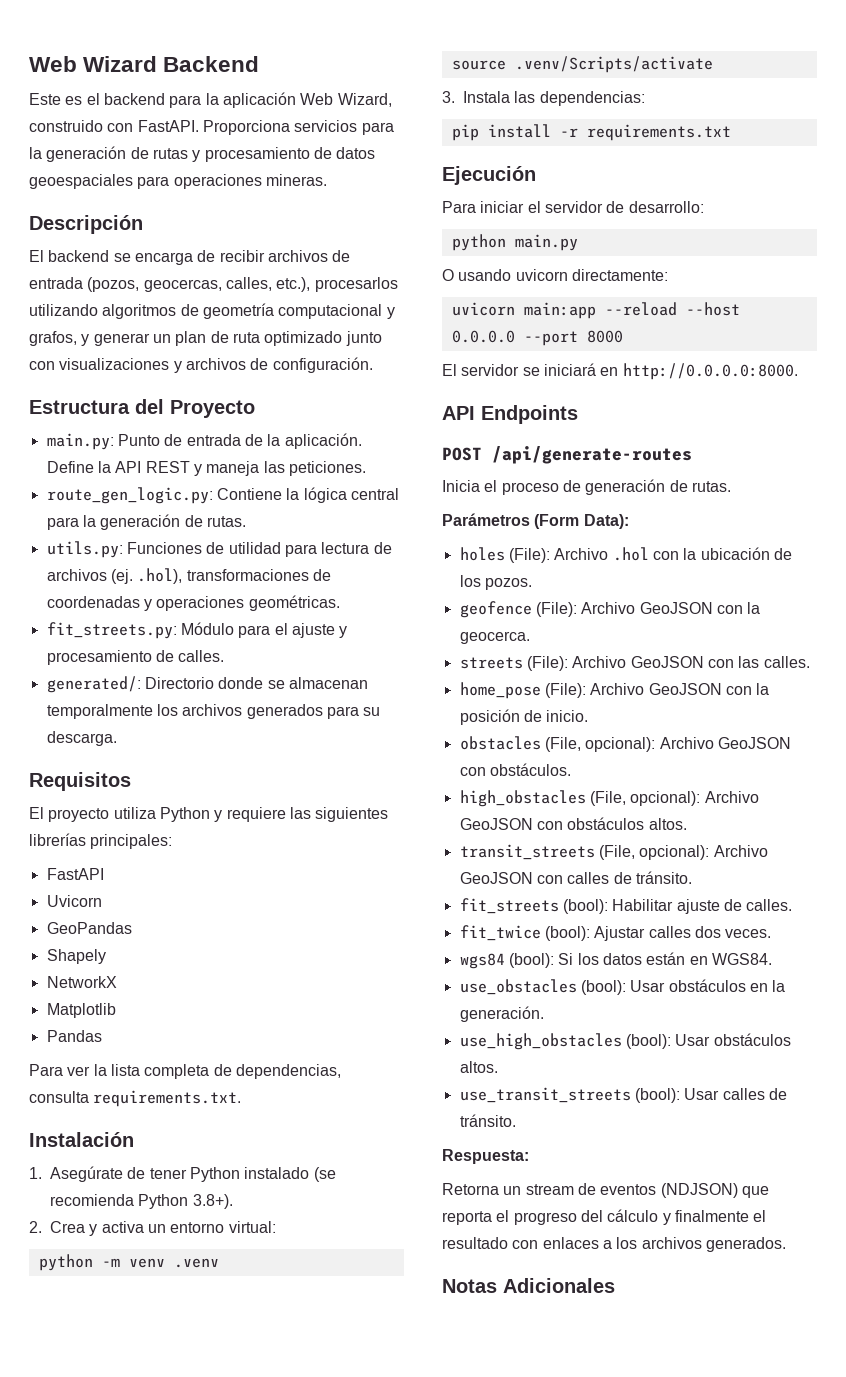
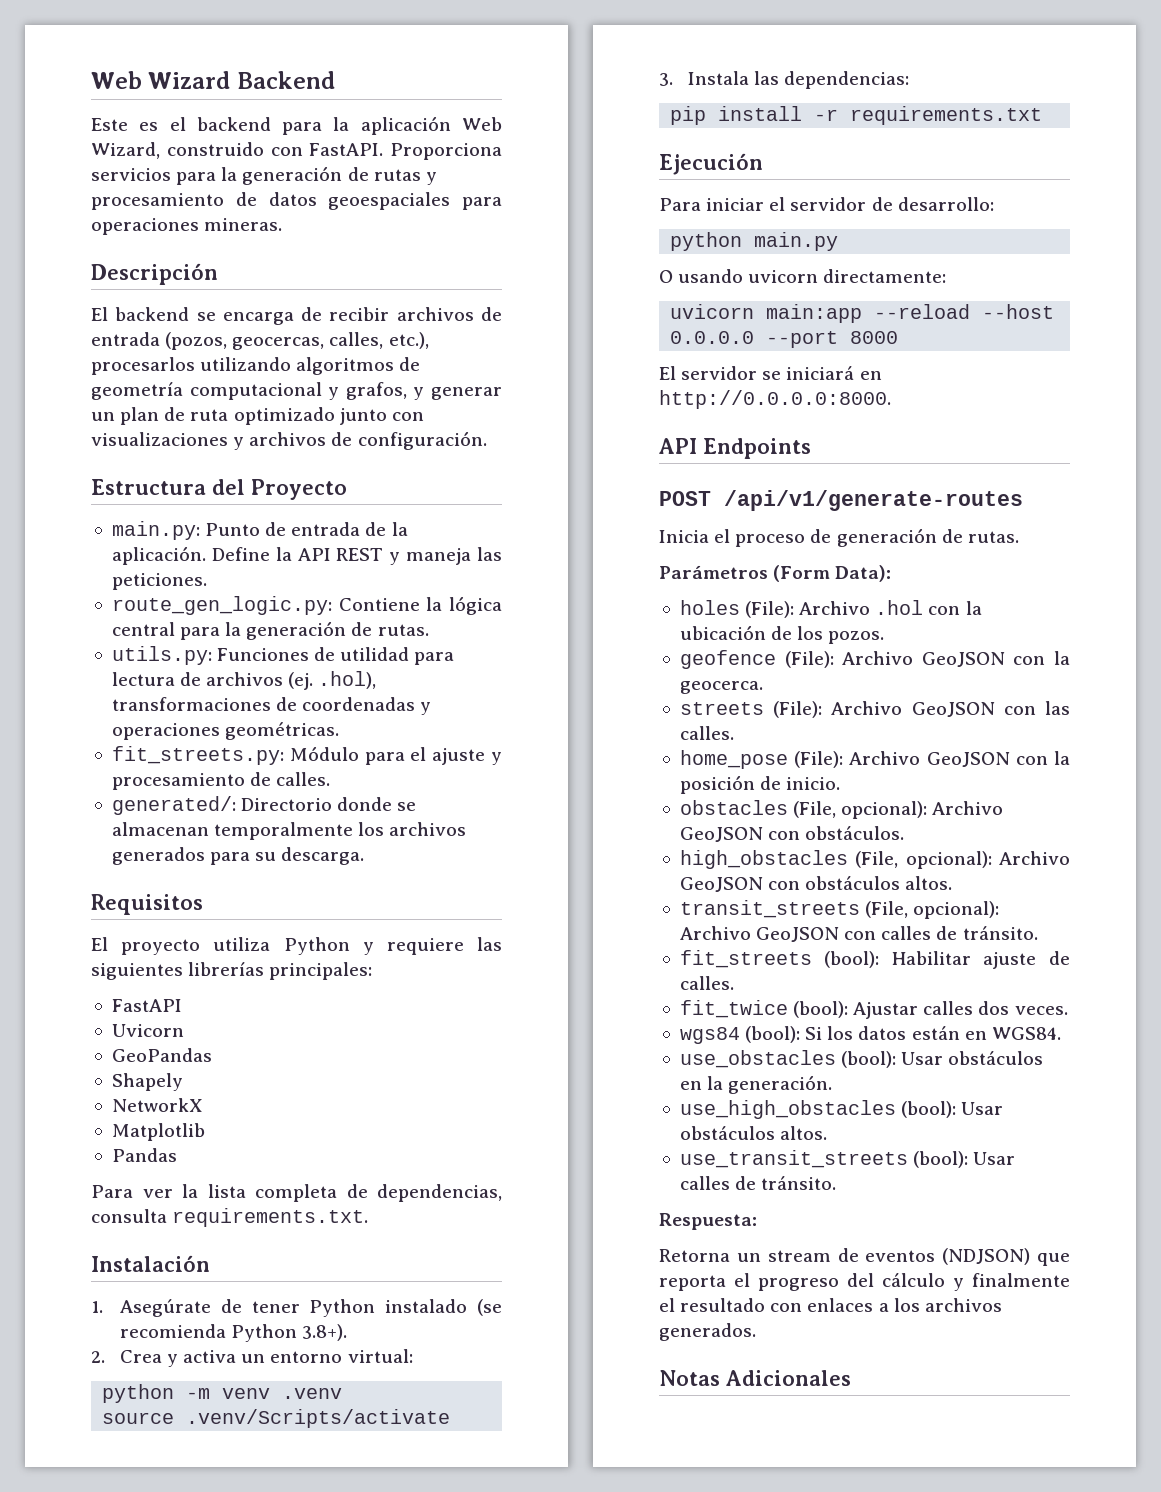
- POST /api/generate-routes
+ POST /api/v1/generate-routes

